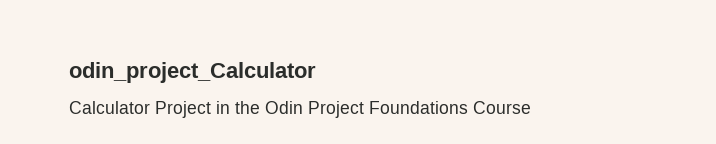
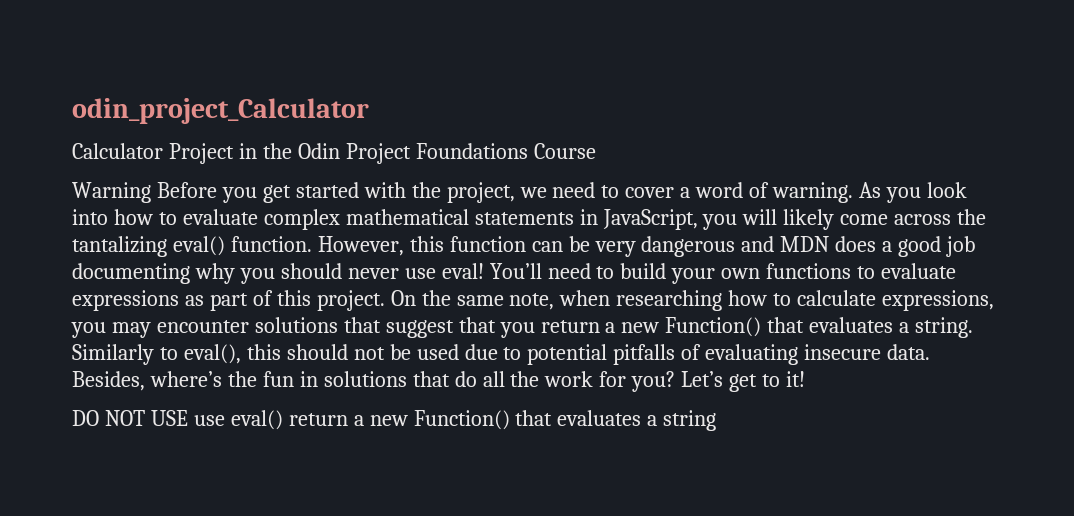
+ Warning Before you get started with the project, we need to cover a word of warning. As you look into how to evaluate complex mathematical statements in JavaScript, you will likely come across the tantalizing eval() function. However, this function can be very dangerous and MDN does a good job documenting why you should never use eval! You’ll need to build your own functions to evaluate expressions as part of this project. On the same note, when researching how to calculate expressions, you may encounter solutions that suggest that you return a new Function() that evaluates a string. Similarly to eval(), this should not be used due to potential pitfalls of evaluating insecure data. Besides, where’s the fun in solutions that do all the work for you? Let’s get to it!
+ DO NOT USE use eval() return a new Function() that evaluates a string

